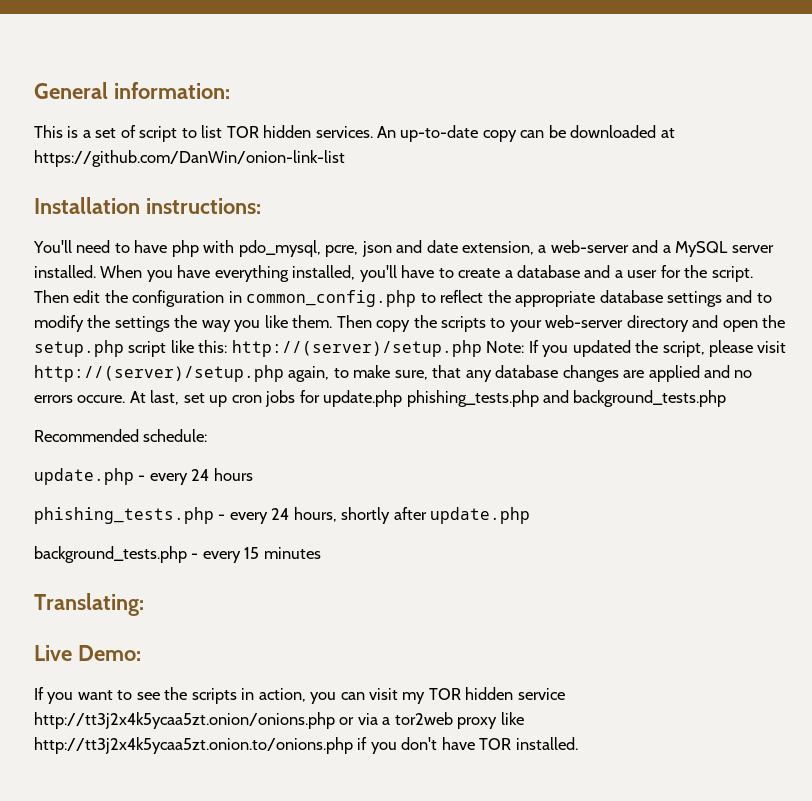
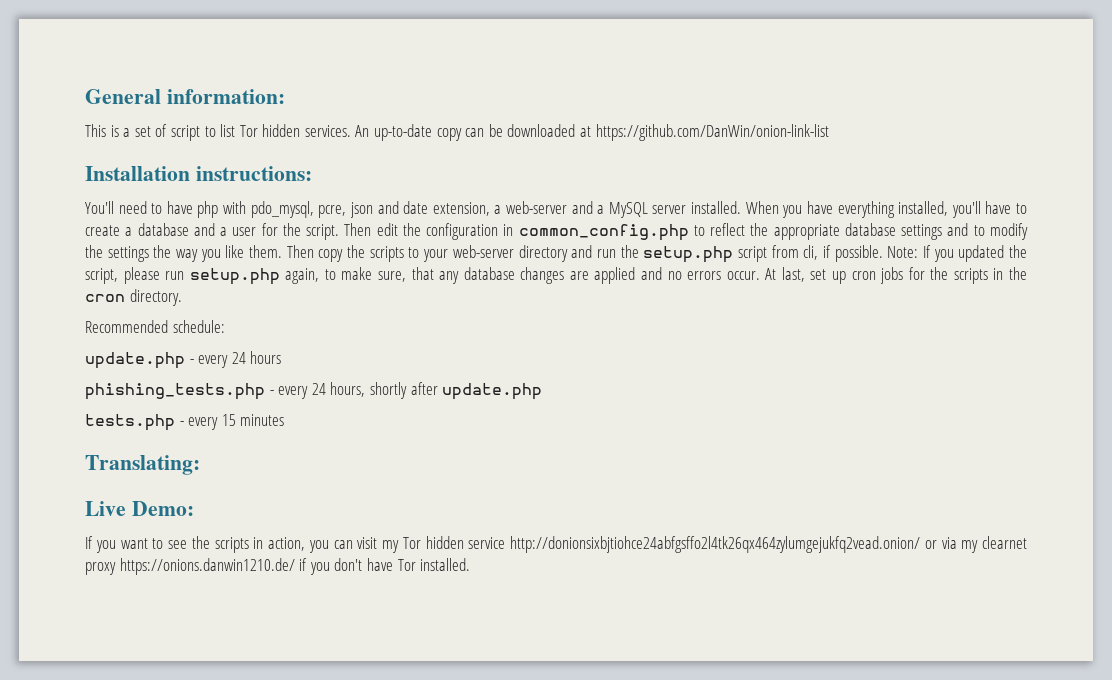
- This is a set of script to list TOR hidden services.
+ This is a set of script to list Tor hidden services.
- Then copy the scripts to your web-server directory and open the setup.php script like this: http://(server)/setup.php Note: If you updated the script, please visit http://(server)/setup.php again, to make sure, that any database changes are applied and no errors occure.
+ Then copy the scripts to your web-server directory and run the setup.php script from cli, if possible. Note: If you updated the script, please run setup.php again, to make sure, that any database changes are applied and no errors occur.
- At last, set up cron jobs for update.php phishing_tests.php and background_tests.php
+ At last, set up cron jobs for the scripts in the cron directory.
- background_tests.php - every 15 minutes
+ tests.php - every 15 minutes
- If you want to see the scripts in action, you can visit my TOR hidden service http://tt3j2x4k5ycaa5zt.onion/onions.php or via a tor2web proxy like http://tt3j2x4k5ycaa5zt.onion.to/onions.php if you don't have TOR installed.
+ If you want to see the scripts in action, you can visit my Tor hidden service http://donionsixbjtiohce24abfgsffo2l4tk26qx464zylumgejukfq2vead.onion/ or via my clearnet proxy https://onions.danwin1210.de/ if you don't have Tor installed.

